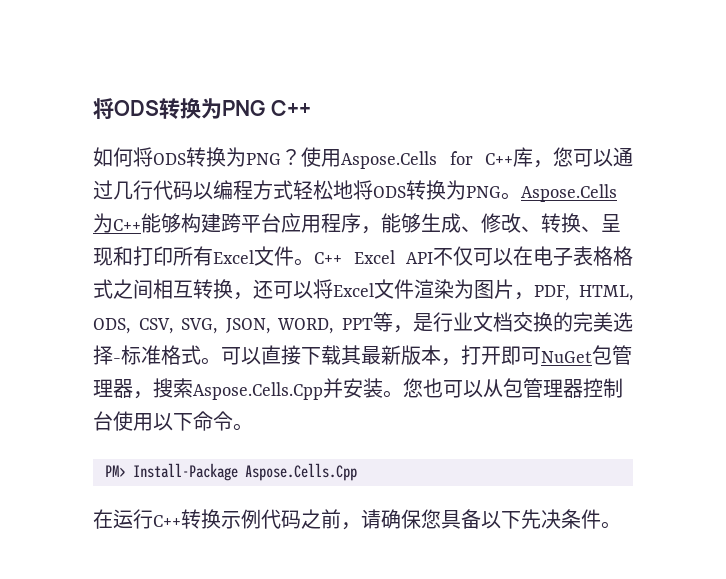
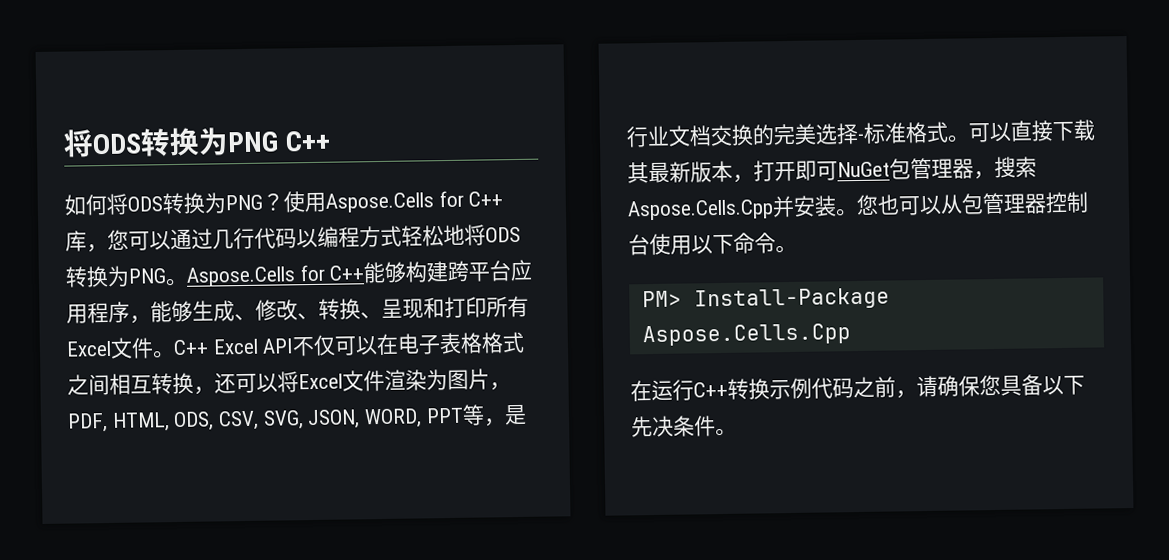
- Aspose.Cells为C++能够构建跨平台应用程序，能够生成、修改、转换、呈现和打印所有Excel文件。
+ Aspose.Cells for C++能够构建跨平台应用程序，能够生成、修改、转换、呈现和打印所有Excel文件。

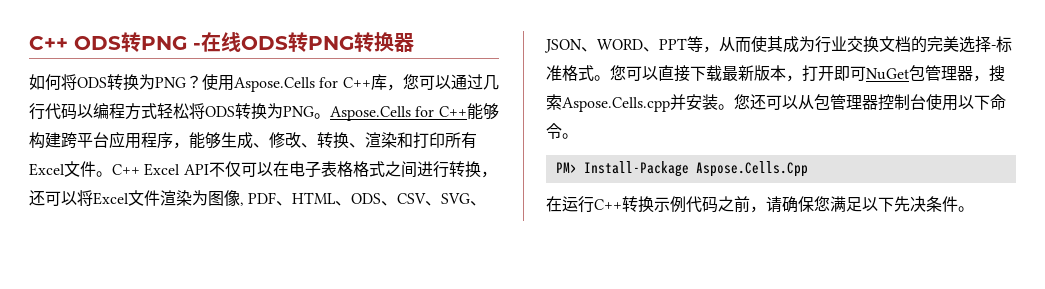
- 将ODS转换为PNG C++
+ C++ ODS转PNG -在线ODS转PNG转换器
- 使用Aspose.Cells for C++库，您可以通过几行代码以编程方式轻松地将ODS转换为PNG。
+ 使用Aspose.Cells for C++库，您可以通过几行代码以编程方式轻松将ODS转换为PNG。
- Aspose.Cells for C++能够构建跨平台应用程序，能够生成、修改、转换、呈现和打印所有Excel文件。
+ Aspose.Cells for C++能够构建跨平台应用程序，能够生成、修改、转换、渲染和打印所有Excel文件。
- C++ Excel API不仅可以在电子表格格式之间相互转换，还可以将Excel文件渲染为图片，PDF, HTML, ODS, CSV, SVG, JSON, WORD, PPT等，是行业文档交换的完美选择-标准格式。
+ C++ Excel API不仅可以在电子表格格式之间进行转换，还可以将Excel文件渲染为图像, PDF、HTML、ODS、CSV、SVG、JSON、WORD、PPT等，从而使其成为行业交换文档的完美选择-标准格式。
- 可以直接下载其最新版本，打开即可NuGet包管理器，搜索Aspose.Cells.Cpp并安装。
+ 您可以直接下载最新版本，打开即可NuGet包管理器，搜索Aspose.Cells.cpp并安装。
- 您也可以从包管理器控制台使用以下命令。
+ 您还可以从包管理器控制台使用以下命令。
- 在运行C++转换示例代码之前，请确保您具备以下先决条件。
+ 在运行C++转换示例代码之前，请确保您满足以下先决条件。

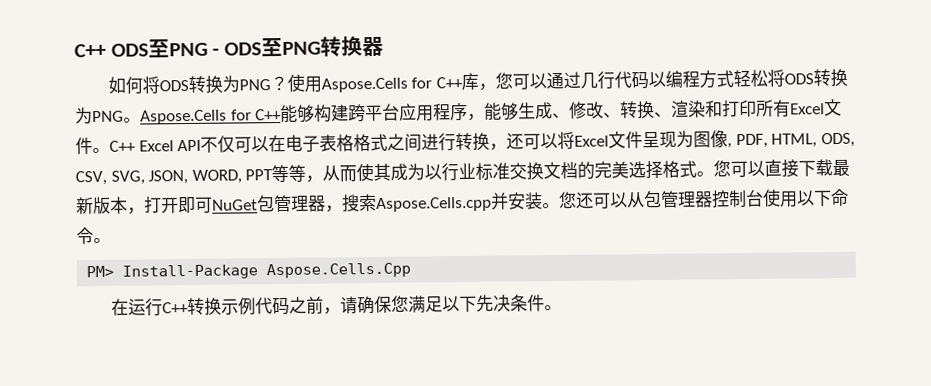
- C++ ODS转PNG -在线ODS转PNG转换器
+ C++ ODS至PNG - ODS至PNG转换器
- C++ Excel API不仅可以在电子表格格式之间进行转换，还可以将Excel文件渲染为图像, PDF、HTML、ODS、CSV、SVG、JSON、WORD、PPT等，从而使其成为行业交换文档的完美选择-标准格式。
+ C++ Excel API不仅可以在电子表格格式之间进行转换，还可以将Excel文件呈现为图像, PDF, HTML, ODS, CSV, SVG, JSON, WORD, PPT等等，从而使其成为以行业标准交换文档的完美选择格式。

